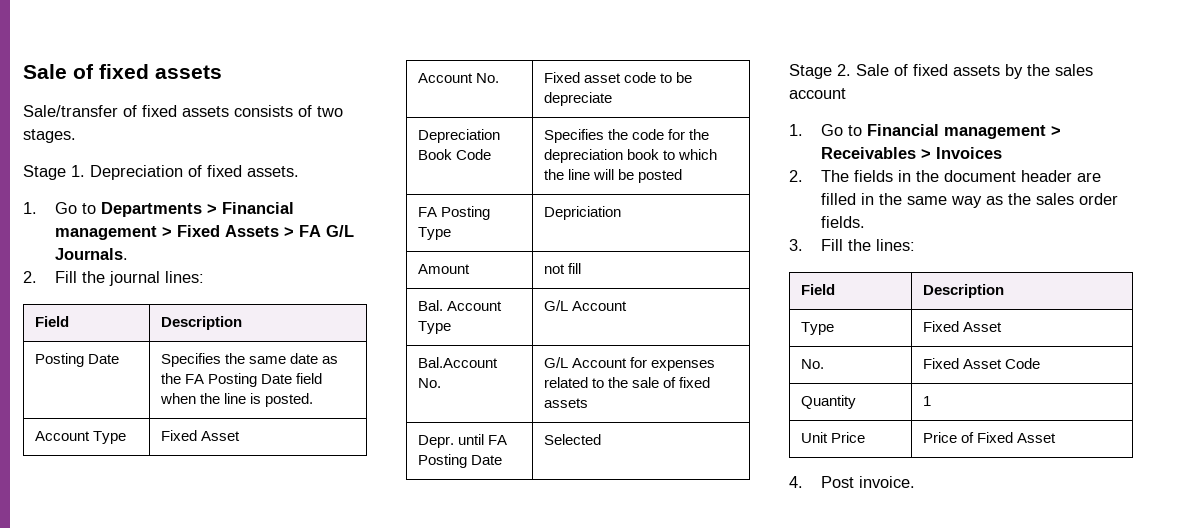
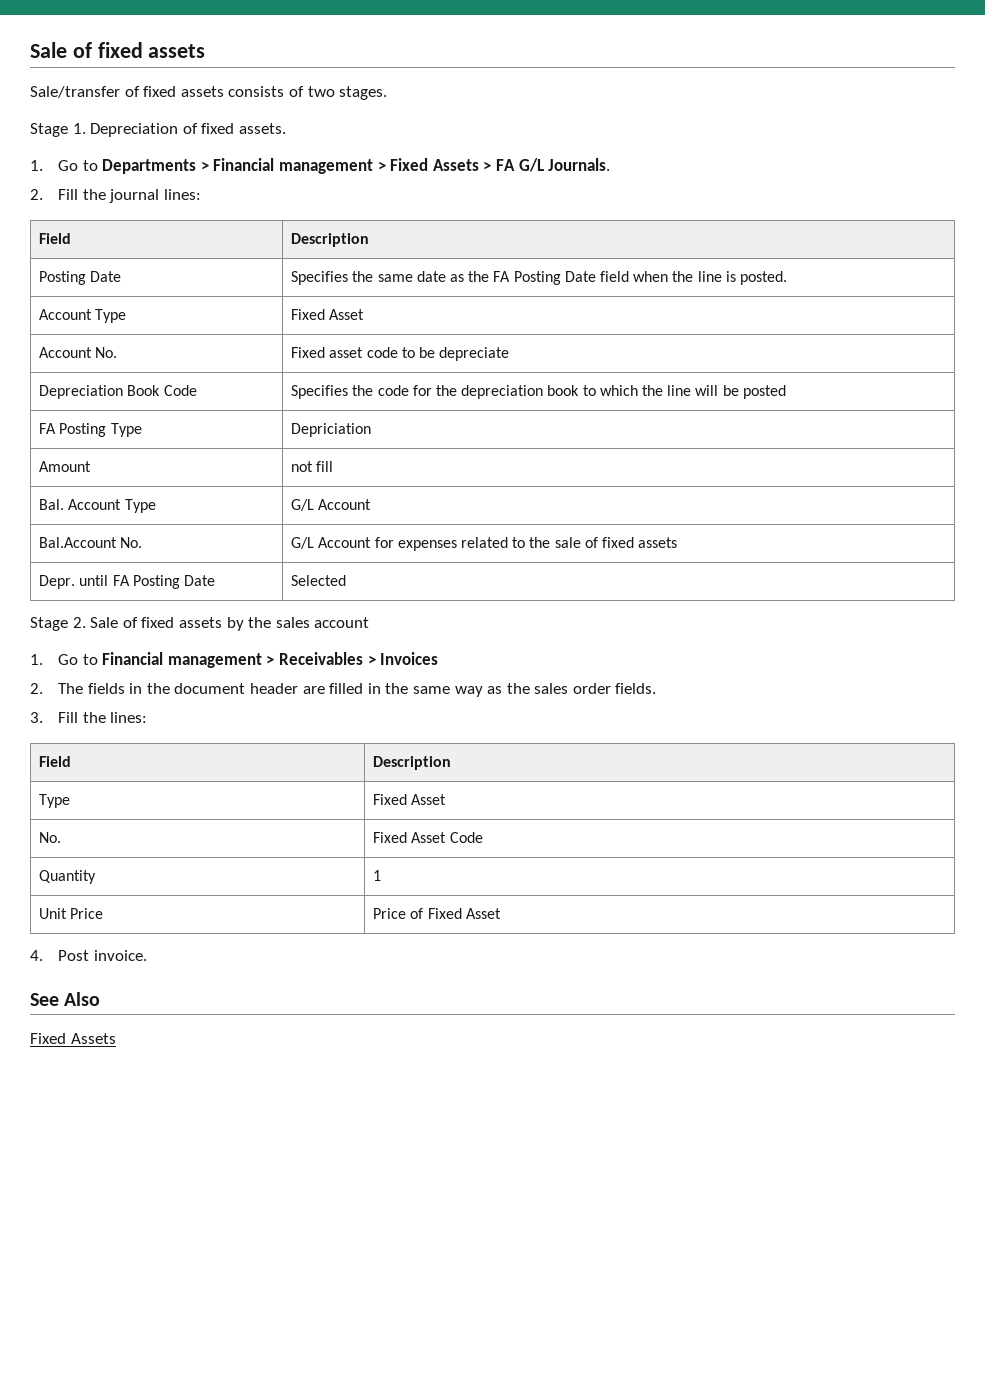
+ See Also
+ Fixed Assets

